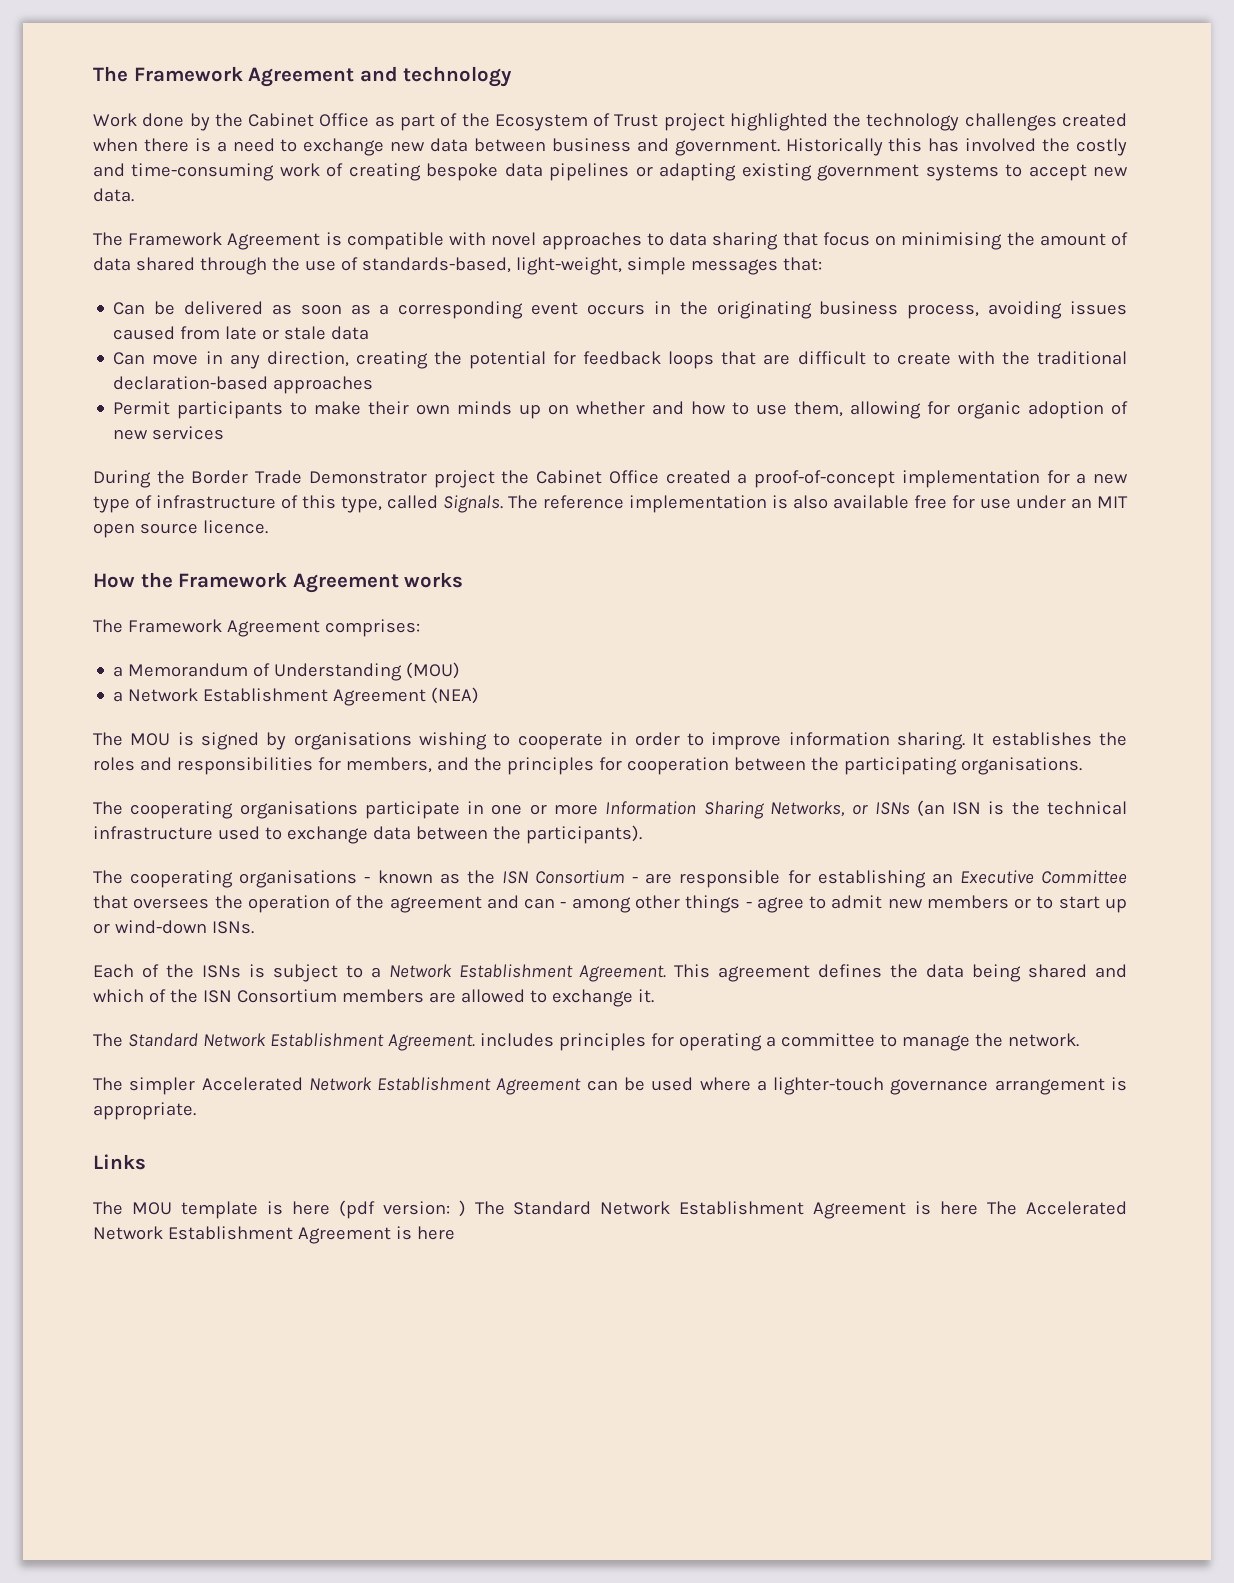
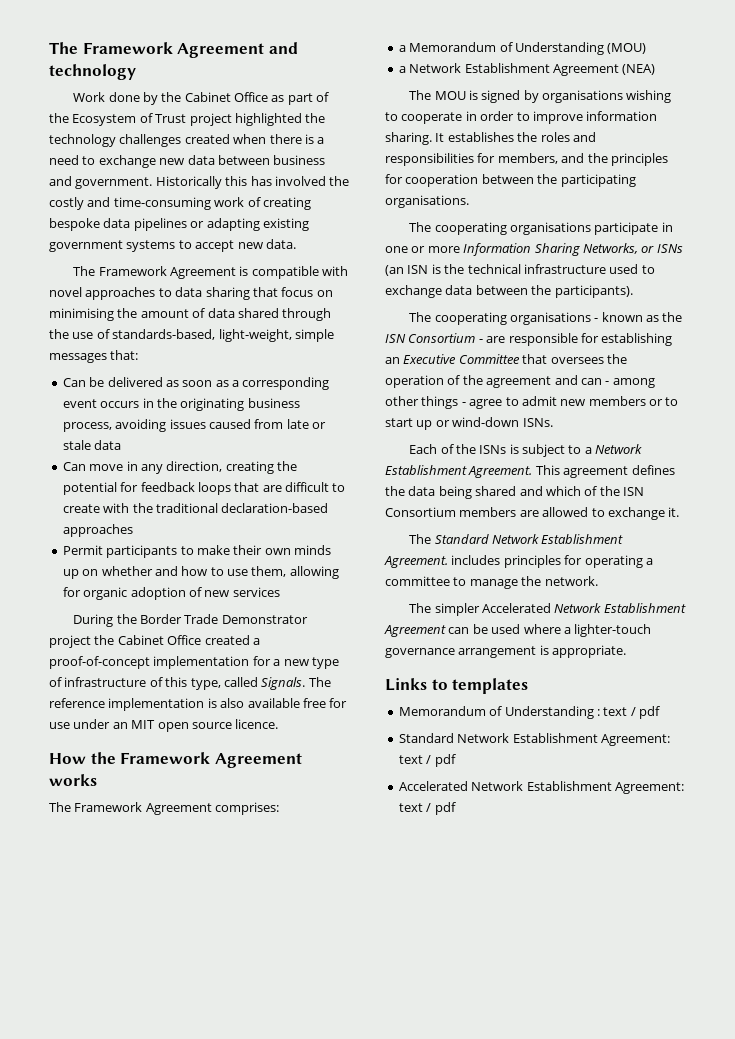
- Links
- The MOU template is here (pdf version: ) The Standard Network Establishment Agreement is here The Accelerated Network Establishment Agreement is here
+ Links to templates
+ Memorandum of Understanding : text / pdf
+ Standard Network Establishment Agreement: text / pdf
+ Accelerated Network Establishment Agreement: text / pdf

